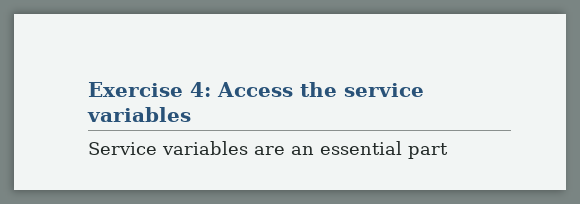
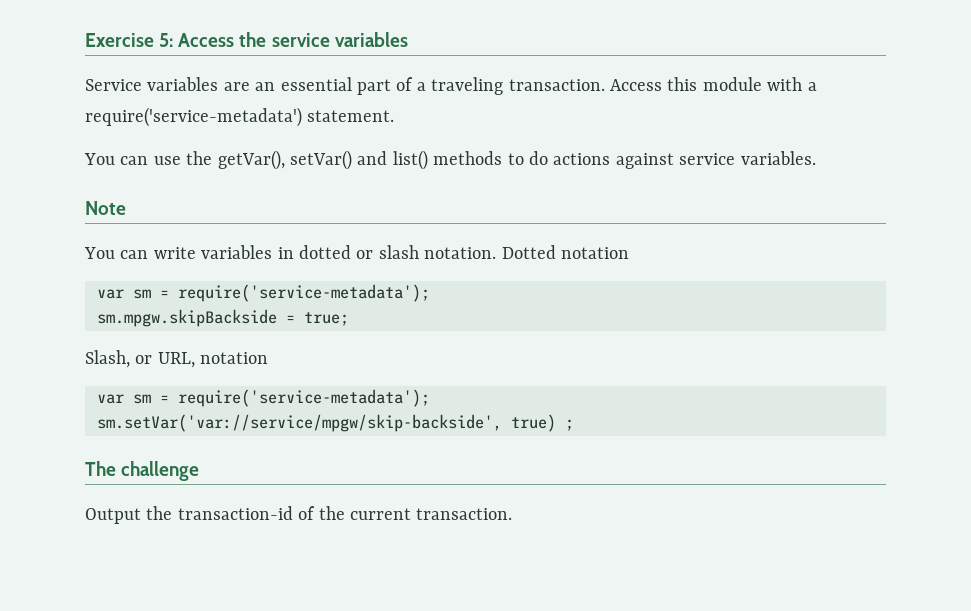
- Exercise 4: Access the service variables
+ Exercise 5: Access the service variables
- Service variables are an essential part
+ Service variables are an essential part of a traveling transaction. Access this module with a require('service-metadata') statement.
+ You can use the getVar(), setVar() and list() methods to do actions against service variables.
+ Note
+ You can write variables in dotted or slash notation. Dotted notation
+ var sm = require('service-metadata');
+ sm.mpgw.skipBackside = true;
+ Slash, or URL, notation
+ var sm = require('service-metadata');
+ sm.setVar('var://service/mpgw/skip-backside', true) ;
+ The challenge
+ Output the transaction-id of the current transaction.

